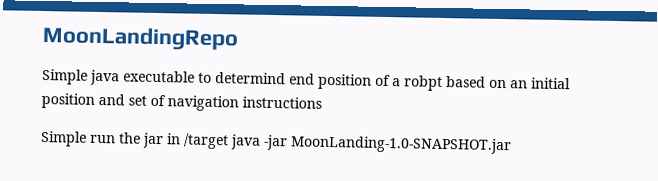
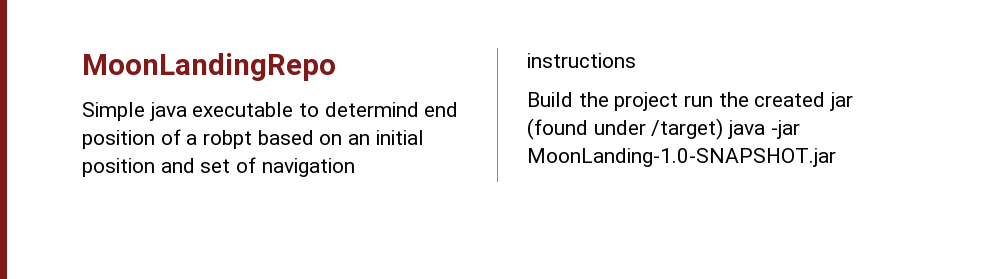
- Simple run the jar in /target java -jar MoonLanding-1.0-SNAPSHOT.jar
+ Build the project run the created jar (found under /target) java -jar MoonLanding-1.0-SNAPSHOT.jar

